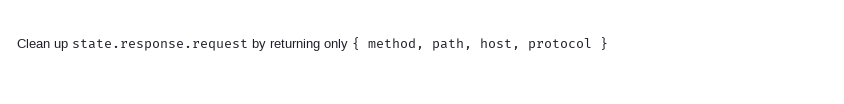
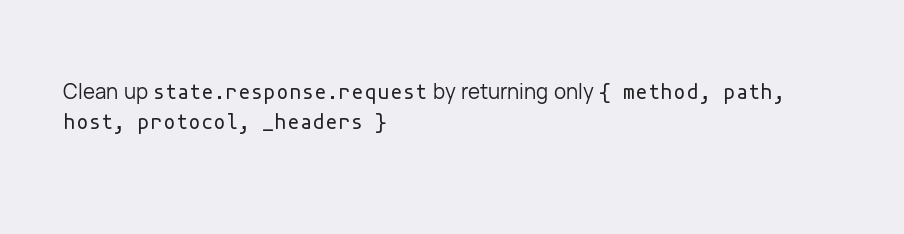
- Clean up state.response.request by returning only { method, path, host, protocol }
+ Clean up state.response.request by returning only { method, path, host, protocol, _headers }

